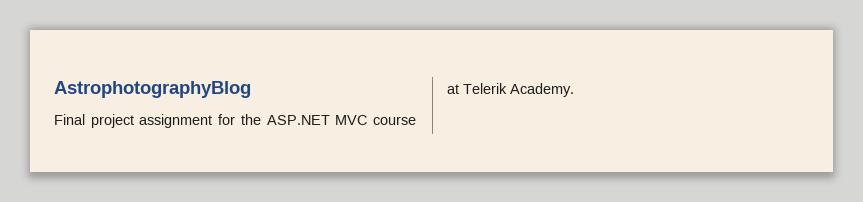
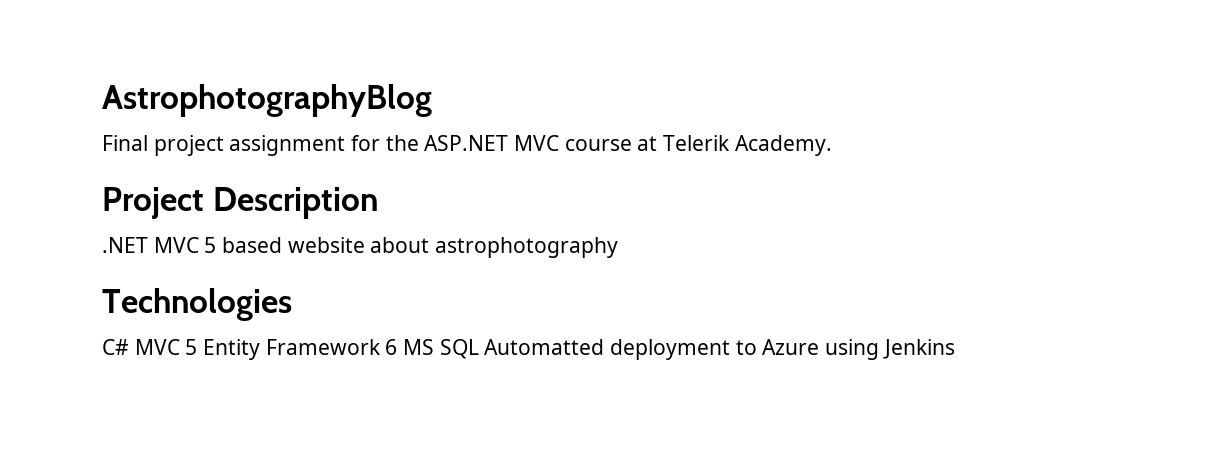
+ Project Description
+ .NET MVC 5 based website about astrophotography
+ Technologies
+ C# MVC 5 Entity Framework 6 MS SQL Automatted deployment to Azure using Jenkins

